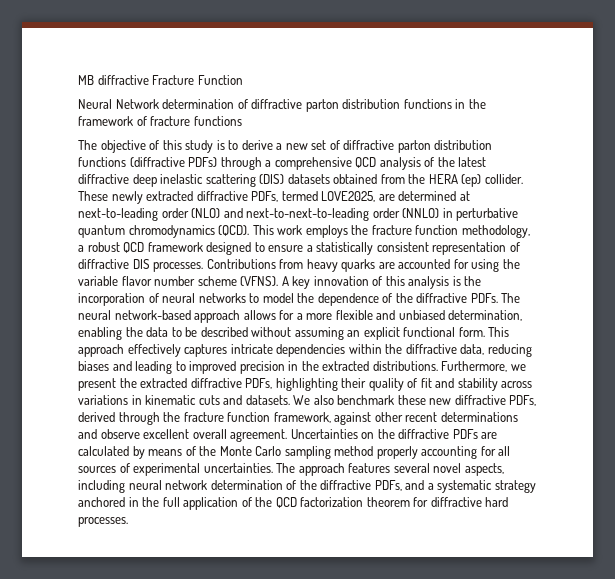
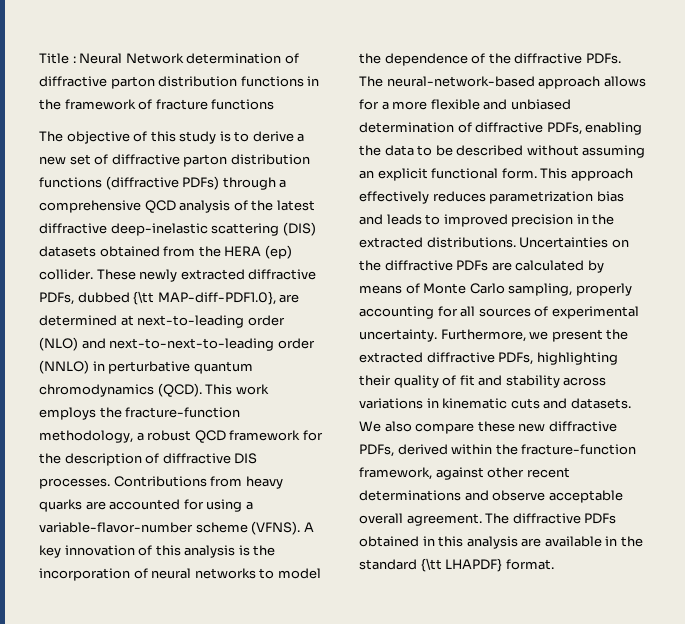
- MB diffractive Fracture Function
- Neural Network determination of diffractive parton distribution functions in the framework of fracture functions
+ Title : Neural Network determination of diffractive parton distribution functions in the framework of fracture functions
- The objective of this study is to derive a new set of diffractive parton distribution functions (diffractive PDFs) through a comprehensive QCD analysis of the latest diffractive deep inelastic scattering (DIS) datasets obtained from the HERA (ep) collider.
+ The objective of this study is to derive a new set of diffractive parton distribution functions (diffractive PDFs) through a comprehensive QCD analysis of the latest diffractive deep-inelastic scattering (DIS) datasets obtained from the HERA (ep) collider.
- These newly extracted diffractive PDFs, termed LOVE2025, are determined at next-to-leading order (NLO) and next-to-next-to-leading order (NNLO) in perturbative quantum chromodynamics (QCD).
+ These newly extracted diffractive PDFs, dubbed {\tt MAP-diff-PDF1.0}, are determined at next-to-leading order (NLO) and next-to-next-to-leading order (NNLO) in perturbative quantum chromodynamics (QCD).
- This work employs the fracture function methodology, a robust QCD framework designed to ensure a statistically consistent representation of diffractive DIS processes.
+ This work employs the fracture-function methodology, a robust QCD framework for the description of diffractive DIS processes.
- Contributions from heavy quarks are accounted for using the variable flavor number scheme (VFNS).
+ Contributions from heavy quarks are accounted for using a variable-flavor-number scheme (VFNS).
- The neural network-based approach allows for a more flexible and unbiased determination, enabling the data to be described without assuming an explicit functional form.
+ The neural-network-based approach allows for a more flexible and unbiased determination of diffractive PDFs, enabling the data to be described without assuming an explicit functional form.
- This approach effectively captures intricate dependencies within the diffractive data, reducing biases and leading to improved precision in the extracted distributions.
+ This approach effectively reduces parametrization bias and leads to improved precision in the extracted distributions.
+ Uncertainties on the diffractive PDFs are calculated by means of Monte Carlo sampling, properly accounting for all sources of experimental uncertainty.
- We also benchmark these new diffractive PDFs, derived through the fracture function framework, against other recent determinations and observe excellent overall agreement.
+ We also compare these new diffractive PDFs, derived within the fracture-function framework, against other recent determinations and observe acceptable overall agreement.
- Uncertainties on the diffractive PDFs are calculated by means of the Monte Carlo sampling method properly accounting for all sources of experimental uncertainties. The approach features several novel aspects, including neural network determination of the diffractive PDFs, and a systematic strategy anchored in the full application of the QCD factorization theorem for diffractive hard processes.
+ The diffractive PDFs obtained in this analysis are available in the standard {\tt LHAPDF} format.

